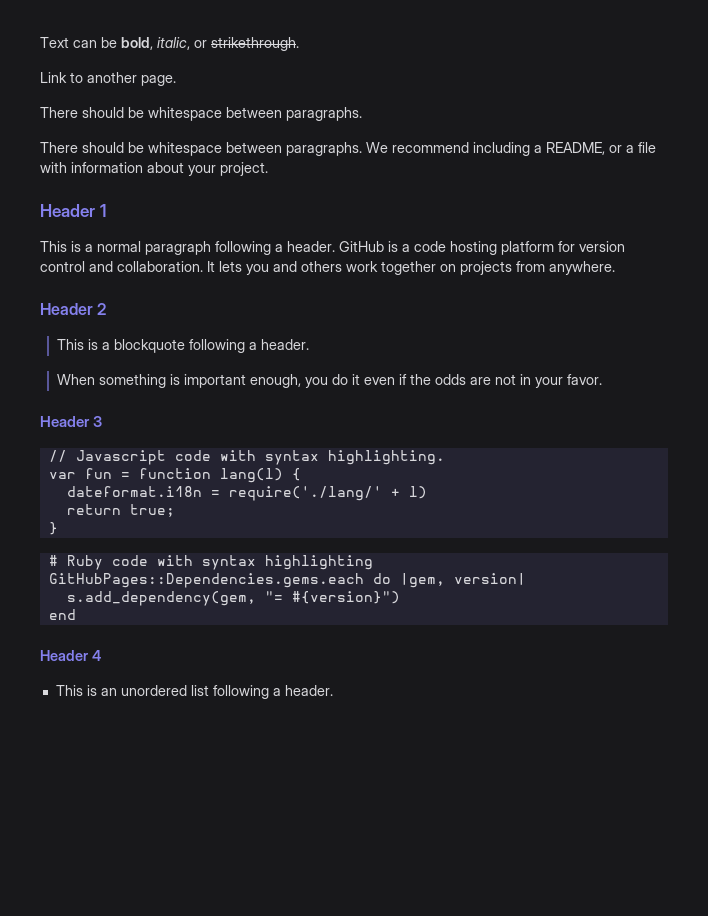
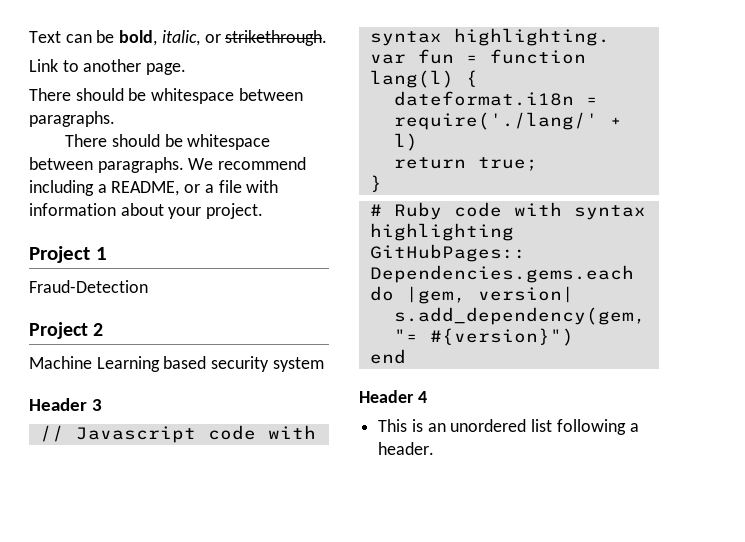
- Header 1
+ Project 1
- This is a normal paragraph following a header. GitHub is a code hosting platform for version control and collaboration. It lets you and others work together on projects from anywhere.
- Header 2
- This is a blockquote following a header.
- When something is important enough, you do it even if the odds are not in your favor.
+ Fraud-Detection
+ Project 2
+ Machine Learning based security system

